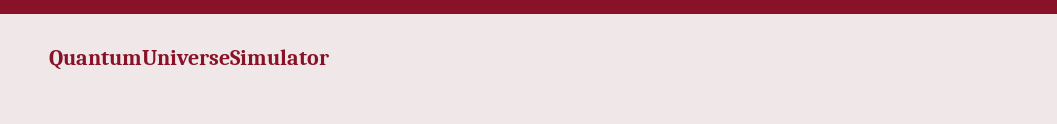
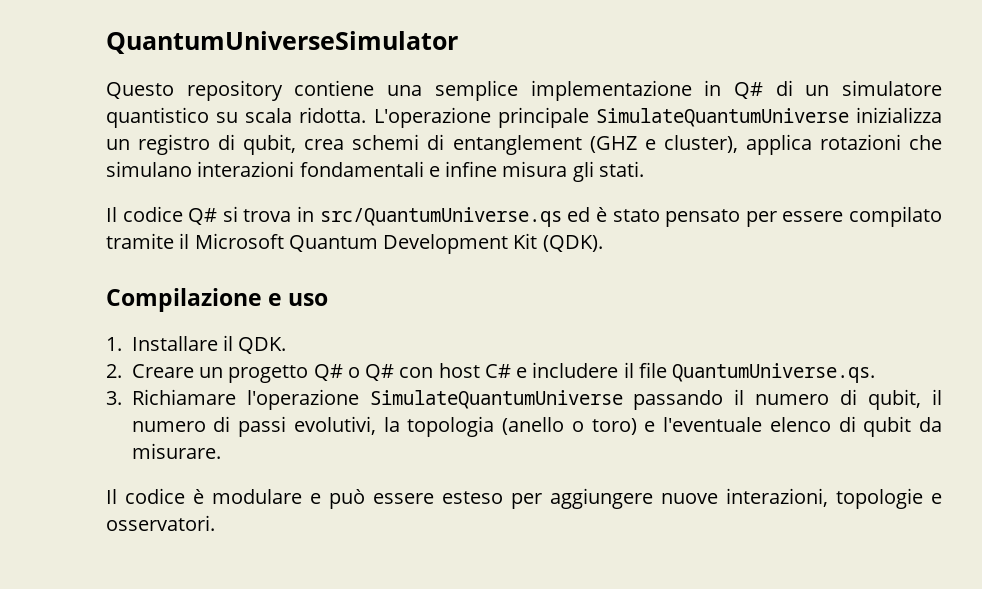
+ Questo repository contiene una semplice implementazione in Q# di un simulatore quantistico su scala ridotta. L'operazione principale SimulateQuantumUniverse inizializza un registro di qubit, crea schemi di entanglement (GHZ e cluster), applica rotazioni che simulano interazioni fondamentali e infine misura gli stati.
+ Il codice Q# si trova in src/QuantumUniverse.qs ed è stato pensato per essere compilato tramite il Microsoft Quantum Development Kit (QDK).
+ Compilazione e uso
+ 1. Installare il QDK.
+ 2. Creare un progetto Q# o Q# con host C# e includere il file QuantumUniverse.qs.
+ 3. Richiamare l'operazione SimulateQuantumUniverse passando il numero di qubit, il numero di passi evolutivi, la topologia (anello o toro) e l'eventuale elenco di qubit da misurare.
+ Il codice è modulare e può essere esteso per aggiungere nuove interazioni, topologie e osservatori.

